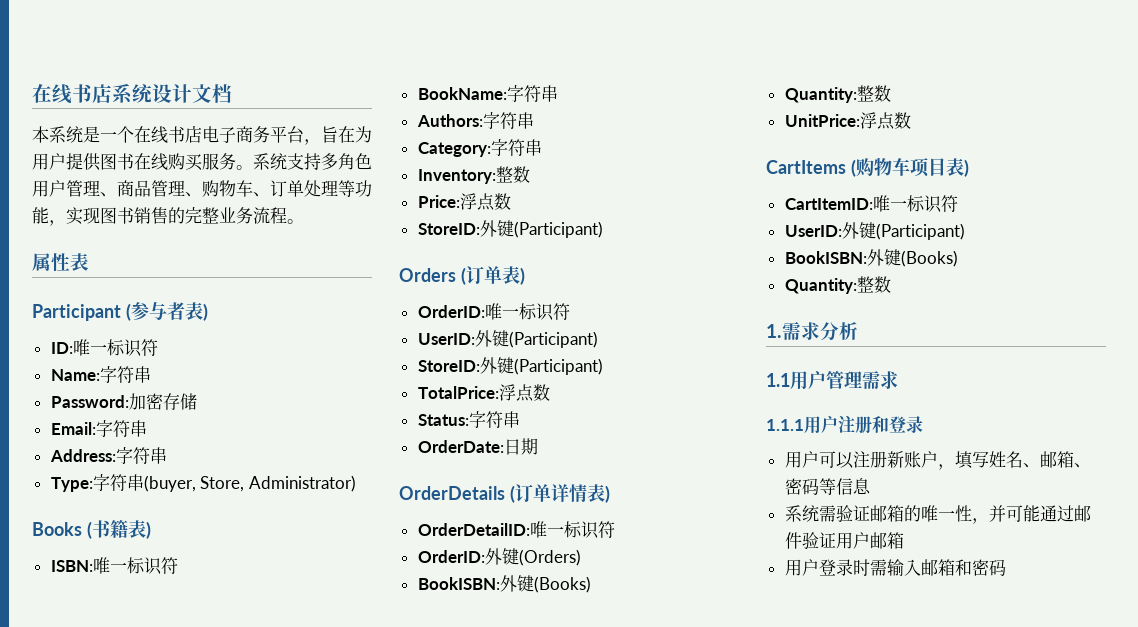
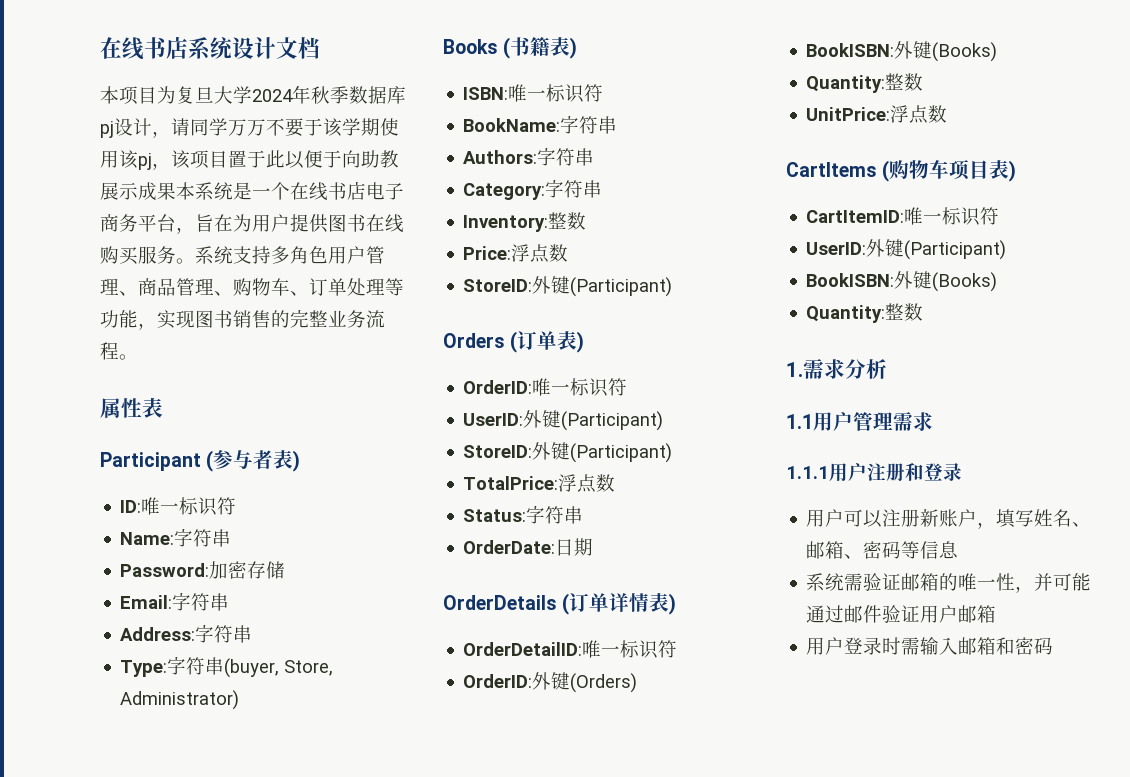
- 本系统是一个在线书店电子商务平台，旨在为用户提供图书在线购买服务。
+ 本项目为复旦大学2024年秋季数据库pj设计，请同学万万不要于该学期使用该pj，该项目置于此以便于向助教展示成果本系统是一个在线书店电子商务平台，旨在为用户提供图书在线购买服务。

